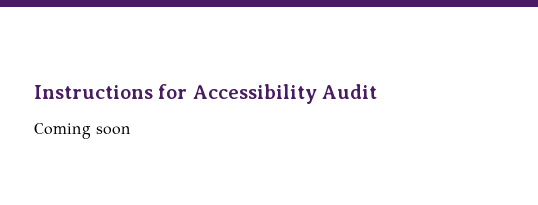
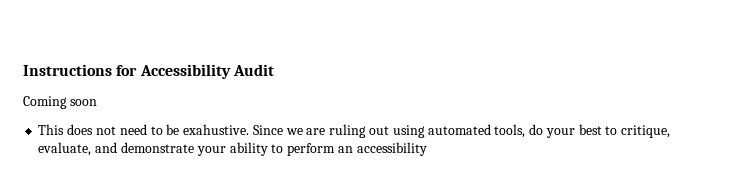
+ This does not need to be exahustive. Since we are ruling out using automated tools, do your best to critique, evaluate, and demonstrate your ability to perform an accessibility

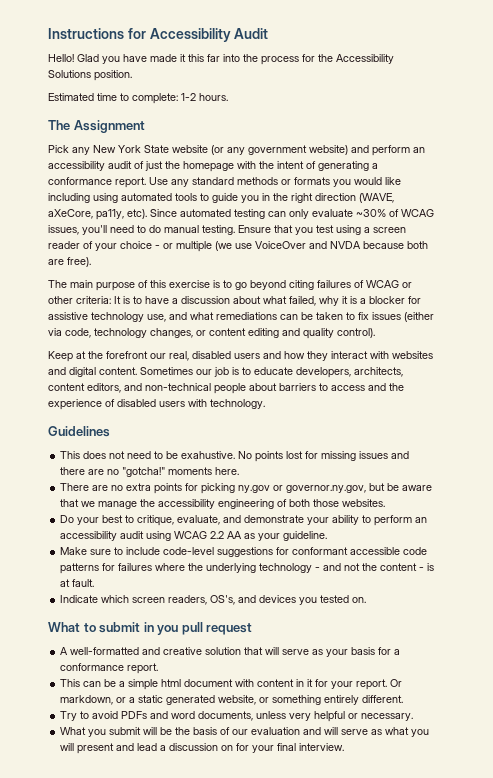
- Coming soon
+ Hello! Glad you have made it this far into the process for the Accessibility Solutions position.
+ Estimated time to complete: 1-2 hours.
+ The Assignment
+ Pick any New York State website (or any government website) and perform an accessibility audit of just the homepage with the intent of generating a conformance report. Use any standard methods or formats you would like including using automated tools to guide you in the right direction (WAVE, aXeCore, pa11y, etc). Since automated testing can only evaluate ~30% of WCAG issues, you'll need to do manual testing. Ensure that you test using a screen reader of your choice - or multiple (we use VoiceOver and NVDA because both are free).
+ The main purpose of this exercise is to go beyond citing failures of WCAG or other criteria: It is to have a discussion about what failed, why it is a blocker for assistive technology use, and what remediations can be taken to fix issues (either via code, technology changes, or content editing and quality control).
+ Keep at the forefront our real, disabled users and how they interact with websites and digital content. Sometimes our job is to educate developers, architects, content editors, and non-technical people about barriers to access and the experience of disabled users with technology.
+ Guidelines
- Since we are ruling out using automated tools, do your best to critique, evaluate, and demonstrate your ability to perform an accessibility
+ No points lost for missing issues and there are no "gotcha!" moments here.
+ There are no extra points for picking ny.gov or governor.ny.gov, but be aware that we manage the accessibility engineering of both those websites.
+ Do your best to critique, evaluate, and demonstrate your ability to perform an accessibility audit using WCAG 2.2 AA as your guideline.
+ Make sure to include code-level suggestions for conformant accessible code patterns for failures where the underlying technology - and not the content - is at fault.
+ Indicate which screen readers, OS's, and devices you tested on.
+ What to submit in you pull request
+ A well-formatted and creative solution that will serve as your basis for a conformance report.
+ This can be a simple html document with content in it for your report. Or markdown, or a static generated website, or something entirely different.
+ Try to avoid PDFs and word documents, unless very helpful or necessary.
+ What you submit will be the basis of our evaluation and will serve as what you will present and lead a discussion on for your final interview.

